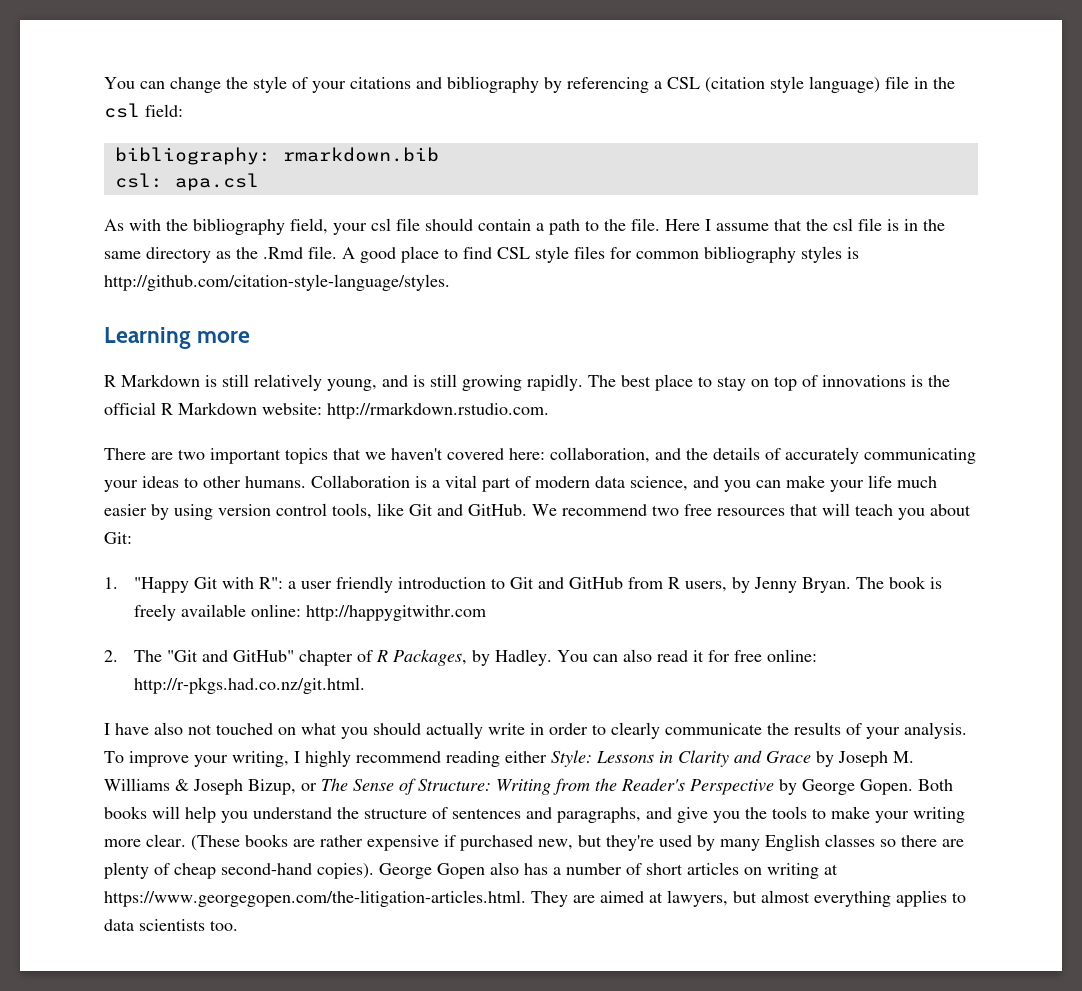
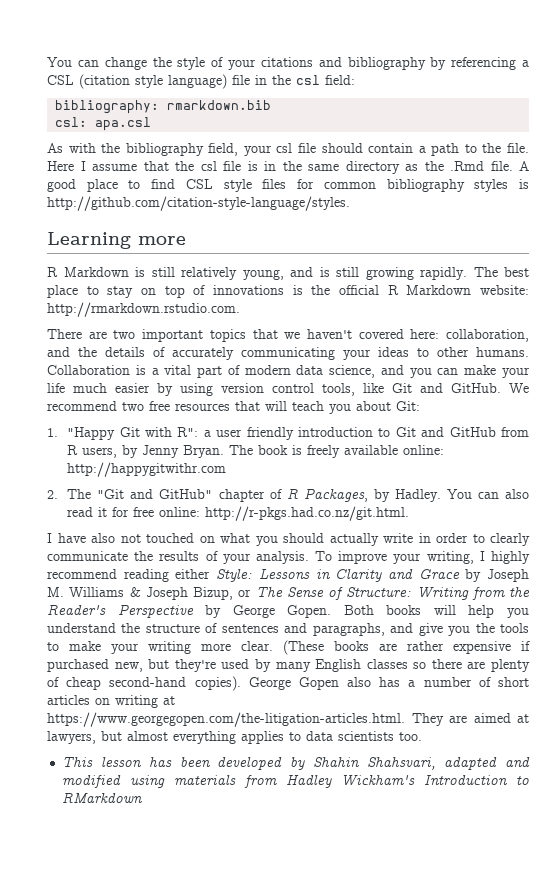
+ This lesson has been developed by Shahin Shahsvari, adapted and modified using materials from Hadley Wickham's Introduction to RMarkdown

